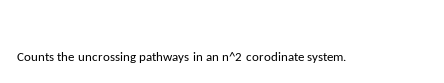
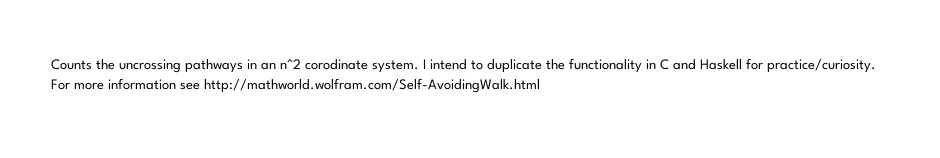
+ I intend to duplicate the functionality in C and Haskell for practice/curiosity. For more information see http://mathworld.wolfram.com/Self-AvoidingWalk.html

